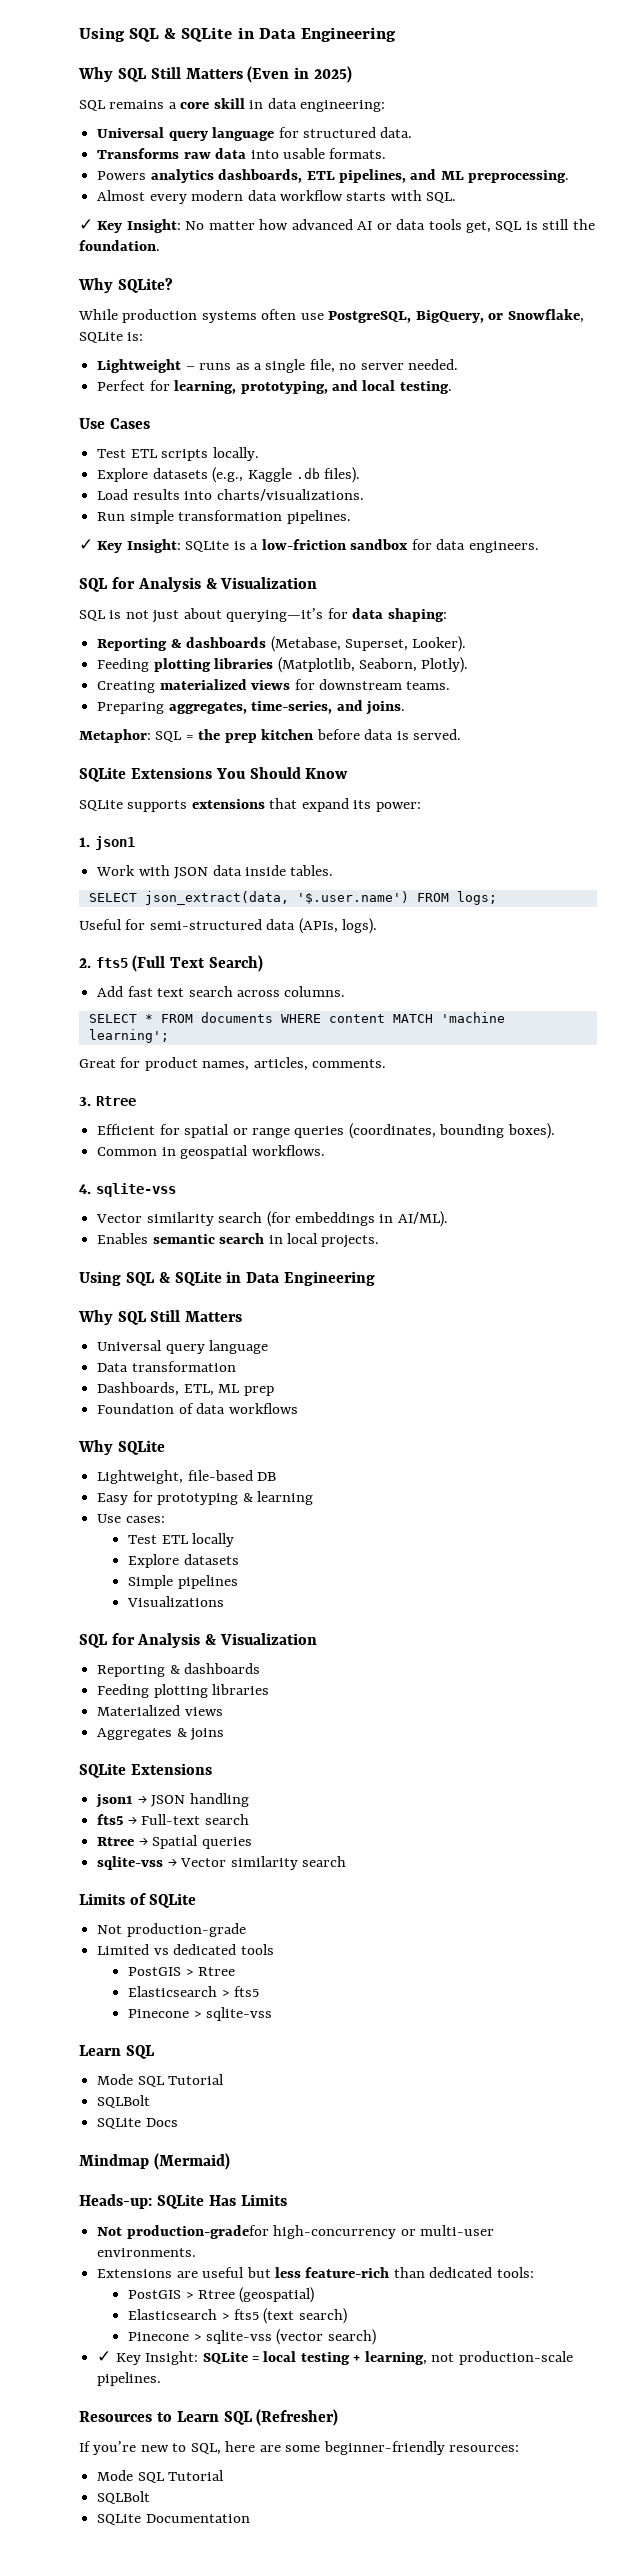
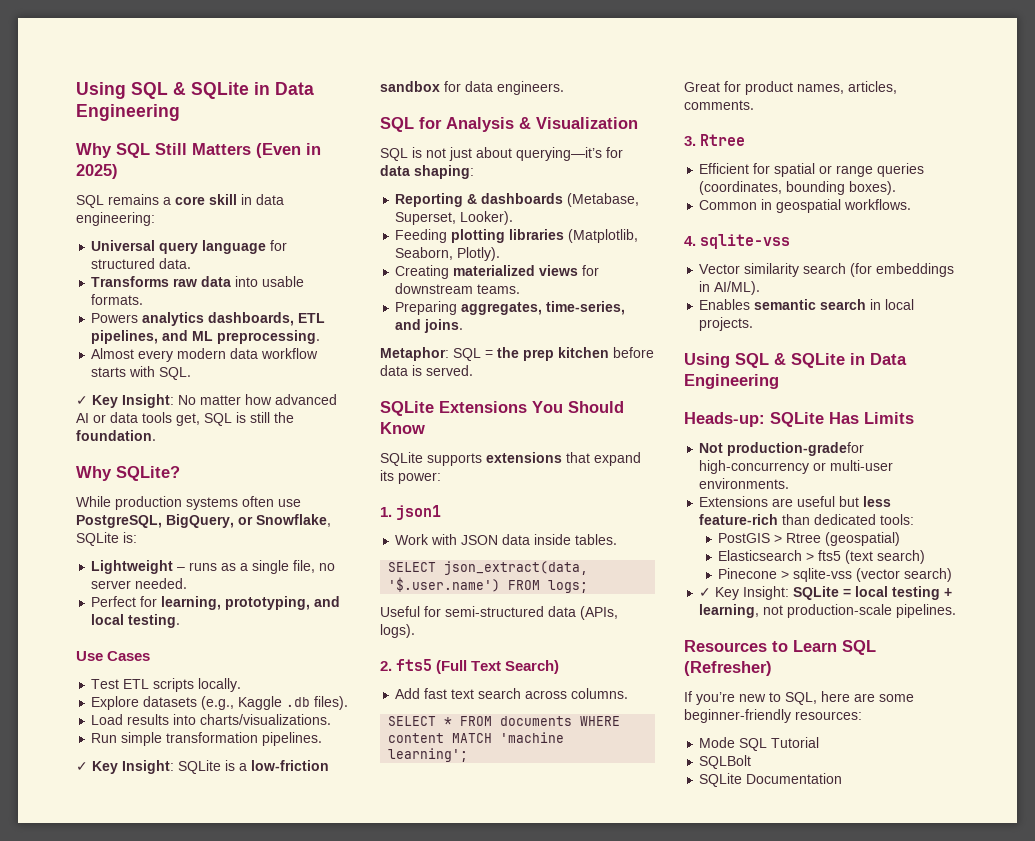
  Enables semantic search in local projects.
  Using SQL & SQLite in Data Engineering
- Why SQL Still Matters
- Universal query language
- Data transformation
- Dashboards, ETL, ML prep
- Foundation of data workflows
- Why SQLite
- Lightweight, file-based DB
- Easy for prototyping & learning
- Use cases:
- Test ETL locally
- Explore datasets
- Simple pipelines
- Visualizations
- SQL for Analysis & Visualization
- Reporting & dashboards
- Feeding plotting libraries
- Materialized views
- Aggregates & joins
- SQLite Extensions
- json1 → JSON handling
- fts5 → Full-text search
- Rtree → Spatial queries
- sqlite-vss → Vector similarity search
- Limits of SQLite
- Not production-grade
- Limited vs dedicated tools
- PostGIS > Rtree
- Elasticsearch > fts5
- Pinecone > sqlite-vss
- Learn SQL
- Mode SQL Tutorial
- SQLBolt
- SQLite Docs
- Mindmap (Mermaid)

